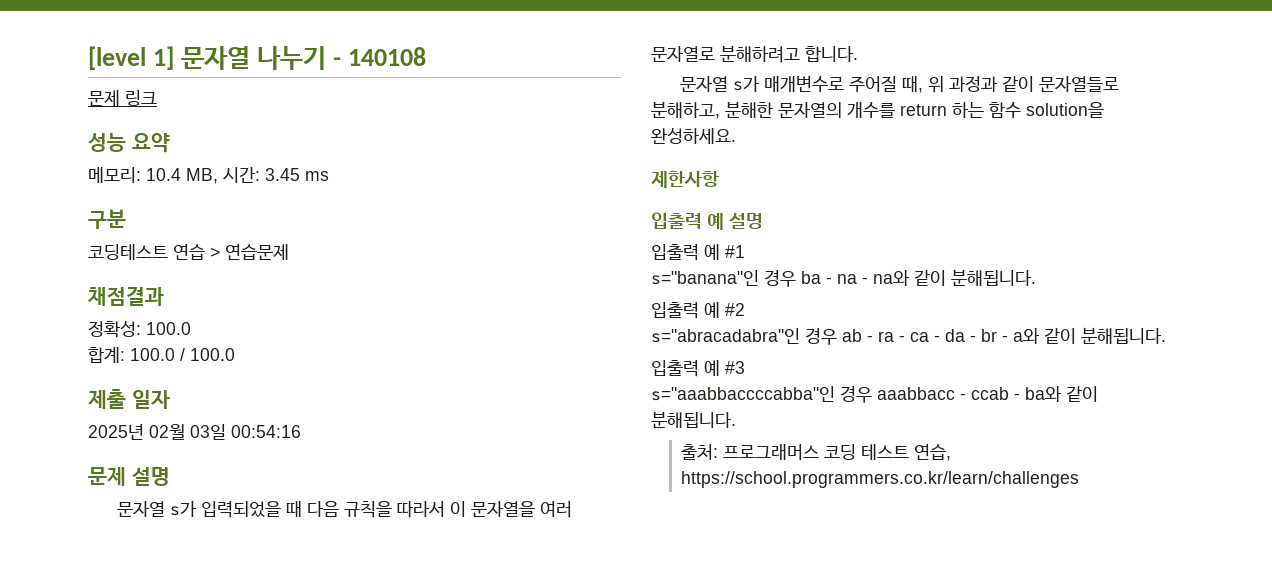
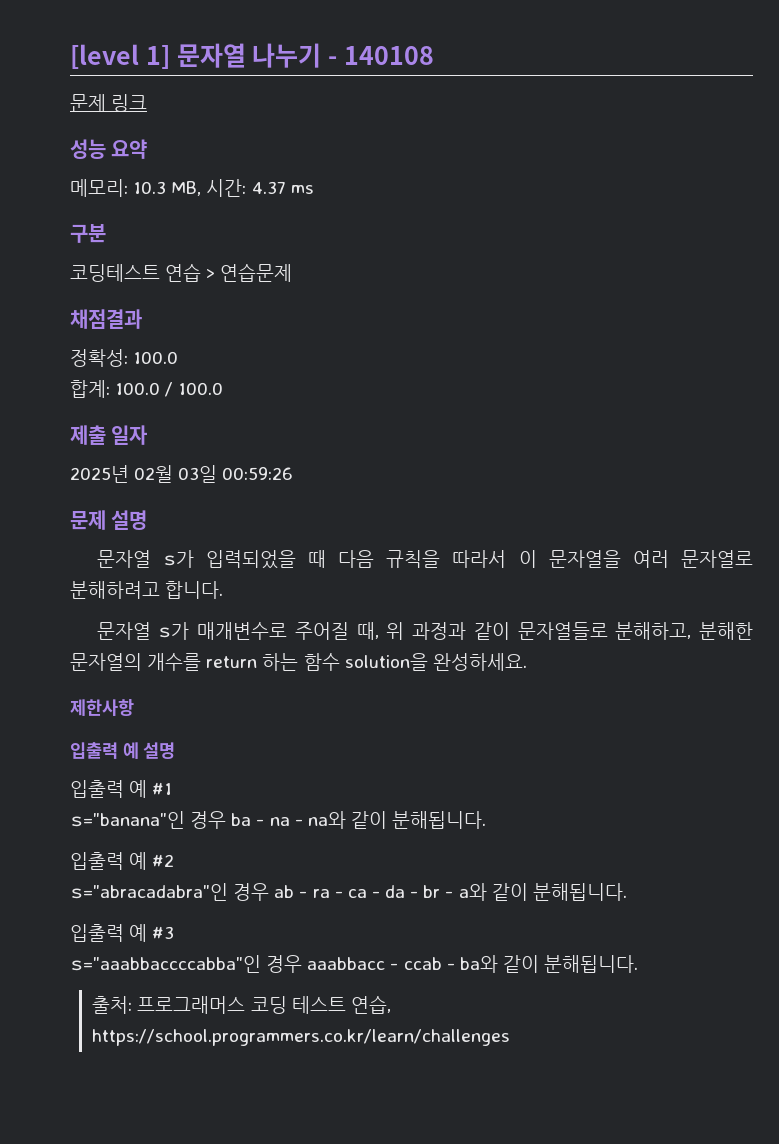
- 메모리: 10.4 MB, 시간: 3.45 ms
+ 메모리: 10.3 MB, 시간: 4.37 ms
- 2025년 02월 03일 00:54:16
+ 2025년 02월 03일 00:59:26

